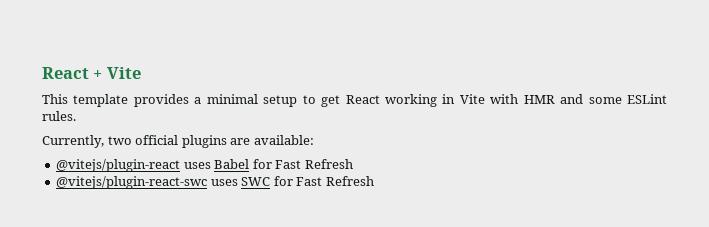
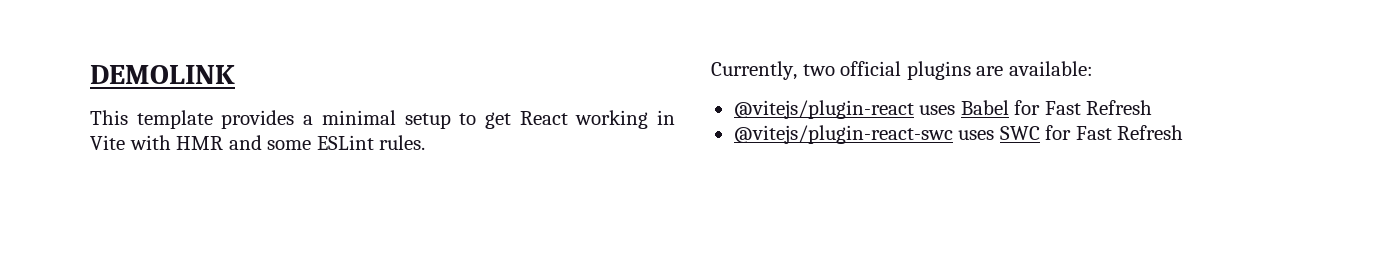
- React + Vite
+ DEMOLINK

